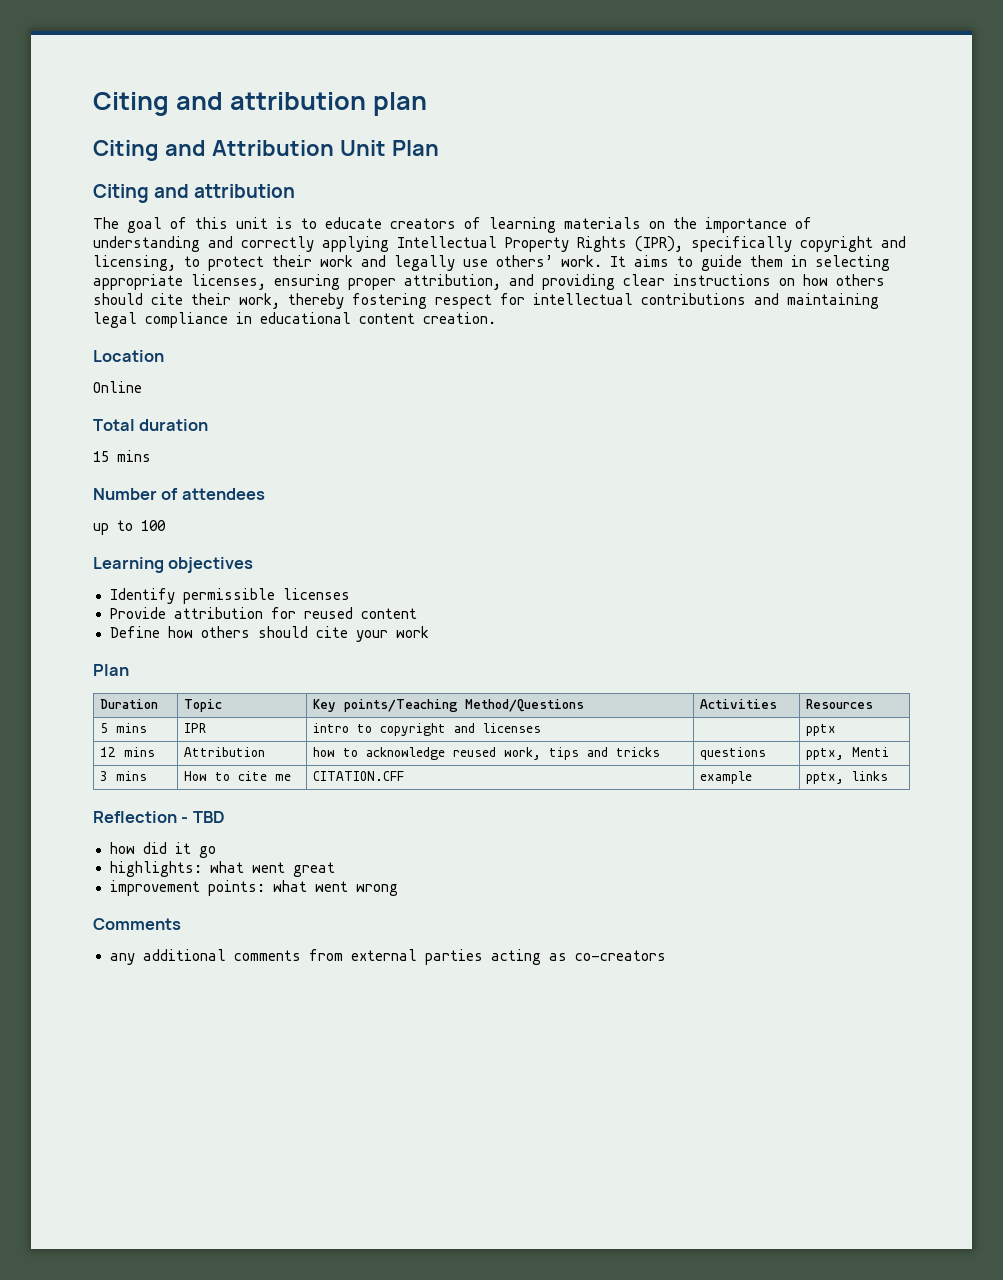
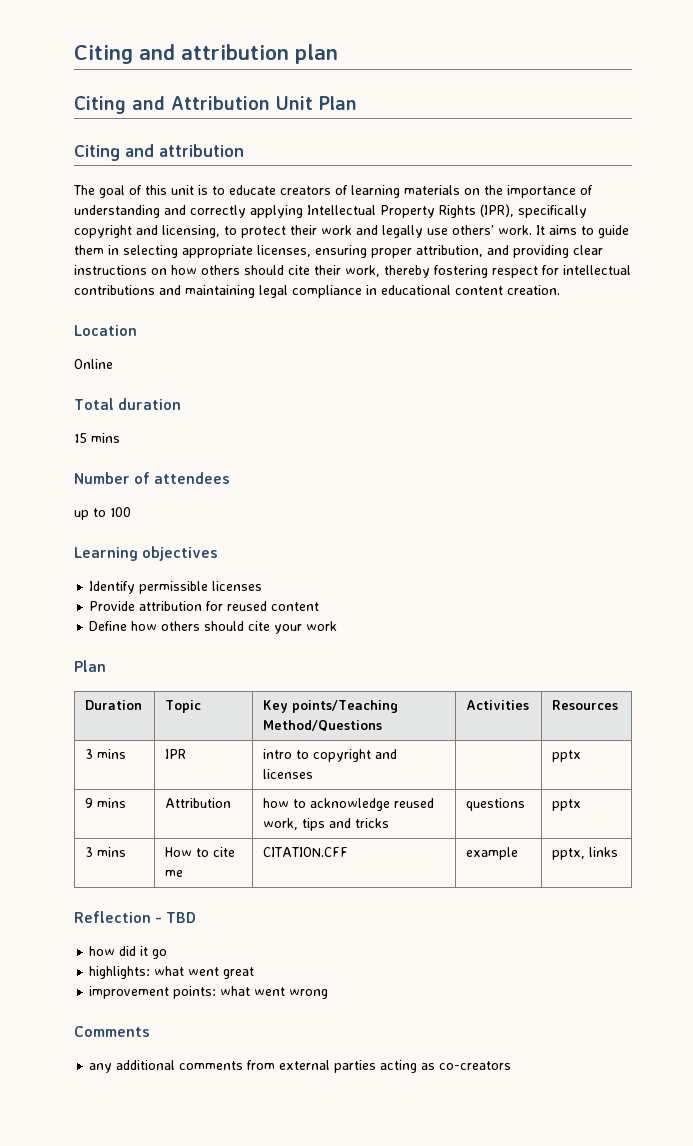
- 5 mins | IPR | intro to copyright and licenses | | pptx
+ 3 mins | IPR | intro to copyright and licenses | | pptx
- 12 mins | Attribution | how to acknowledge reused work, tips and tricks | questions | pptx, Menti
+ 9 mins | Attribution | how to acknowledge reused work, tips and tricks | questions | pptx

